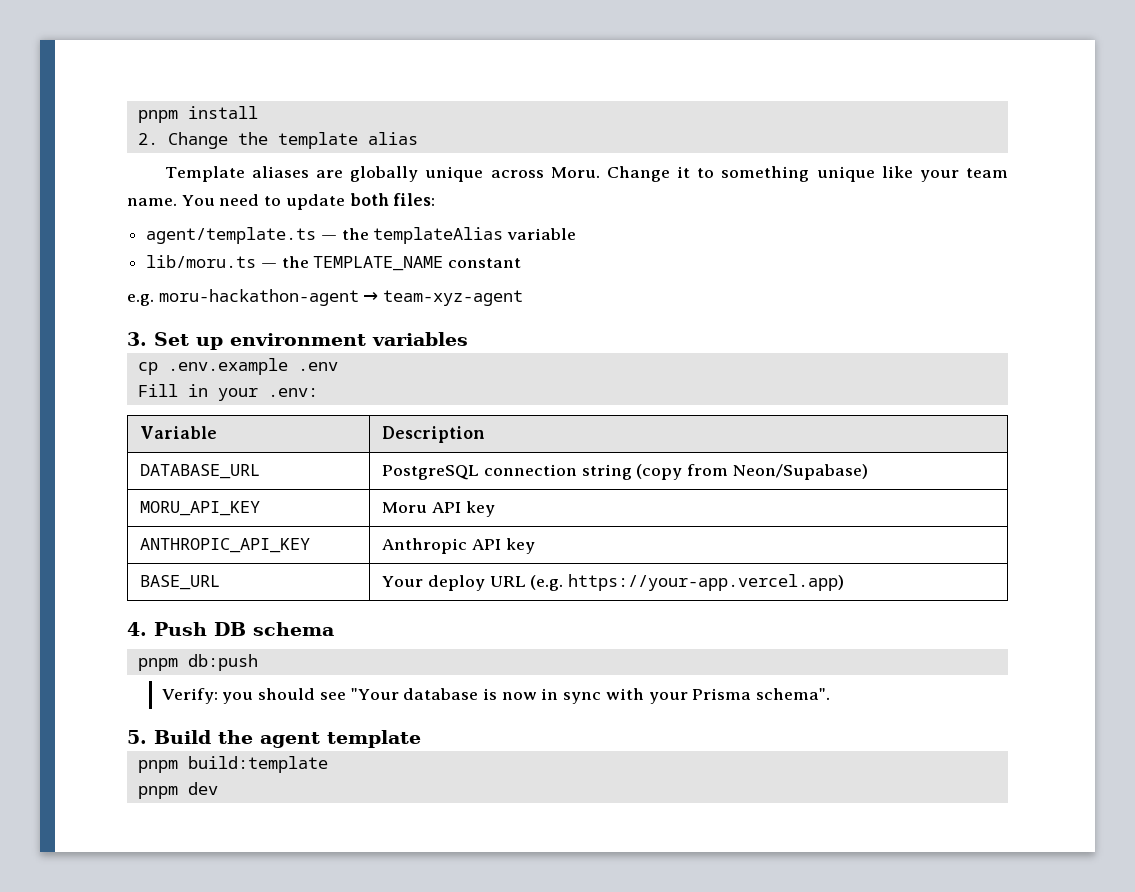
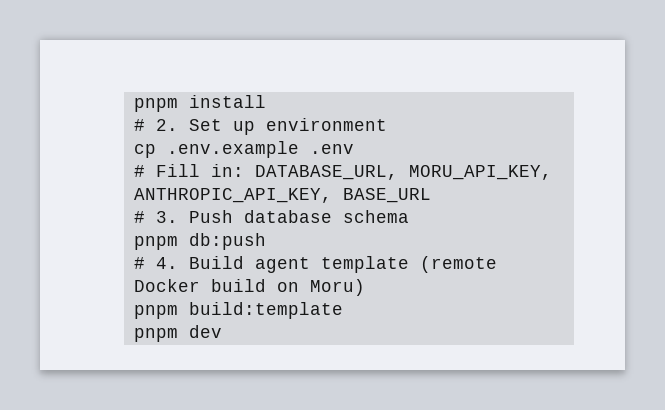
- 2. Change the template alias
- Template aliases are globally unique across Moru. Change it to something unique like your team name. You need to update both files:
- agent/template.ts — the templateAlias variable
- lib/moru.ts — the TEMPLATE_NAME constant
- e.g. moru-hackathon-agent → team-xyz-agent
- 3. Set up environment variables
+ # 2. Set up environment
- Fill in your .env:
- Variable | Description
- DATABASE_URL | PostgreSQL connection string (copy from Neon/Supabase)
- MORU_API_KEY | Moru API key
- ANTHROPIC_API_KEY | Anthropic API key
- BASE_URL | Your deploy URL (e.g. https://your-app.vercel.app)
- 4. Push DB schema
+ # Fill in: DATABASE_URL, MORU_API_KEY, ANTHROPIC_API_KEY, BASE_URL
+ # 3. Push database schema
  pnpm db:push
- Verify: you should see "Your database is now in sync with your Prisma schema".
- 5. Build the agent template
+ # 4. Build agent template (remote Docker build on Moru)

